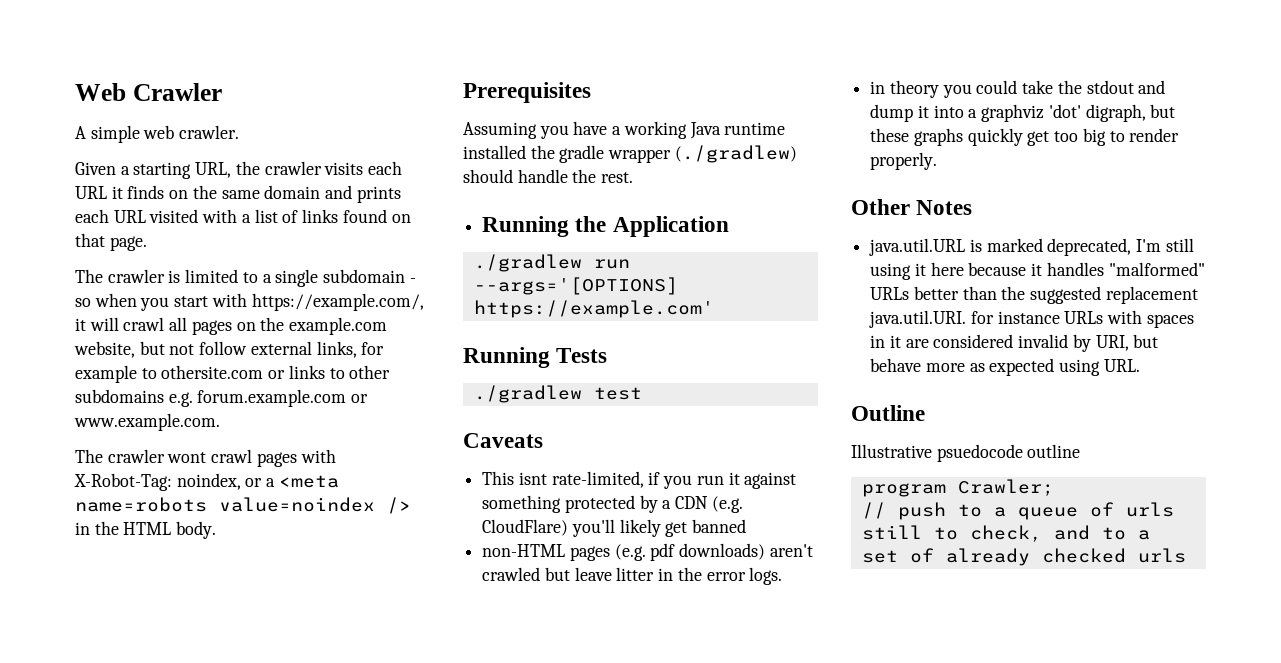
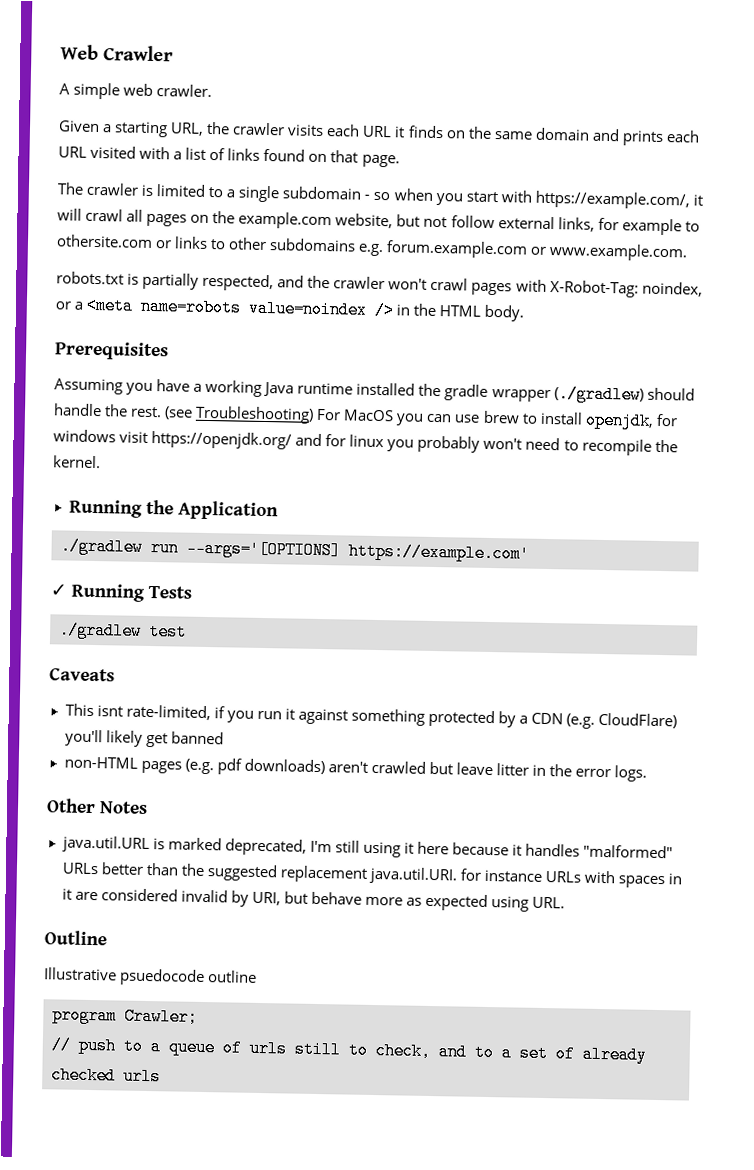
- The crawler wont crawl pages with X-Robot-Tag: noindex, or a <meta name=robots value=noindex /> in the HTML body.
+ robots.txt is partially respected, and the crawler won't crawl pages with X-Robot-Tag: noindex, or a <meta name=robots value=noindex /> in the HTML body.
+ (see Troubleshooting) For MacOS you can use brew to install openjdk, for windows visit https://openjdk.org/ and for linux you probably won't need to recompile the kernel.
- Running Tests
+ ✓ Running Tests
- in theory you could take the stdout and dump it into a graphviz 'dot' digraph, but these graphs quickly get too big to render properly.

